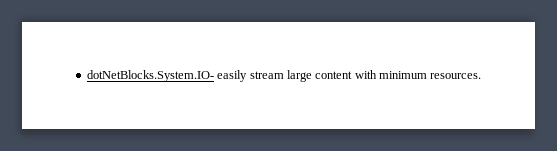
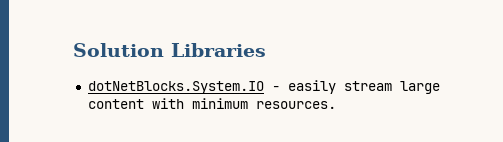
- dotNetBlocks.System.IO- easily stream large content with minimum resources.
+ Solution Libraries
+ dotNetBlocks.System.IO - easily stream large content with minimum resources.

